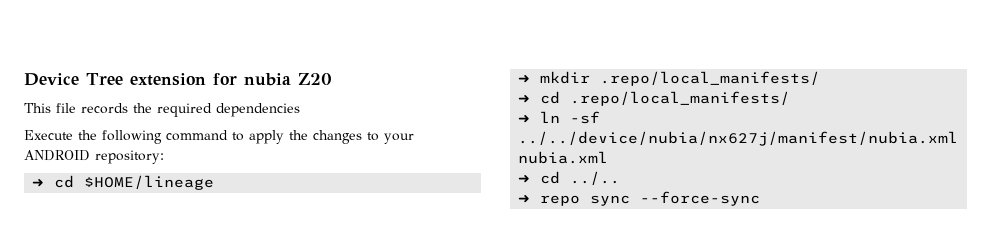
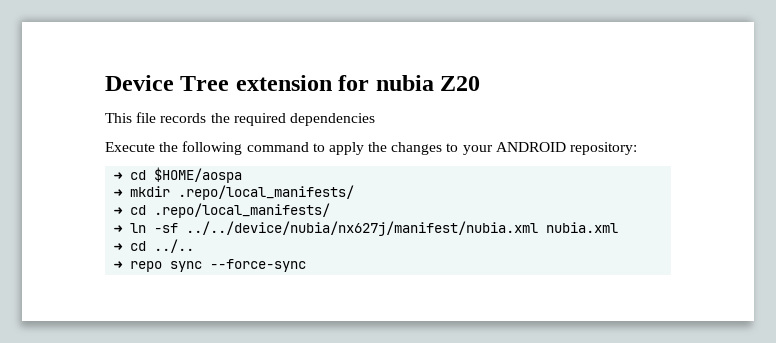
- ➜ cd $HOME/lineage
+ ➜ cd $HOME/aospa

